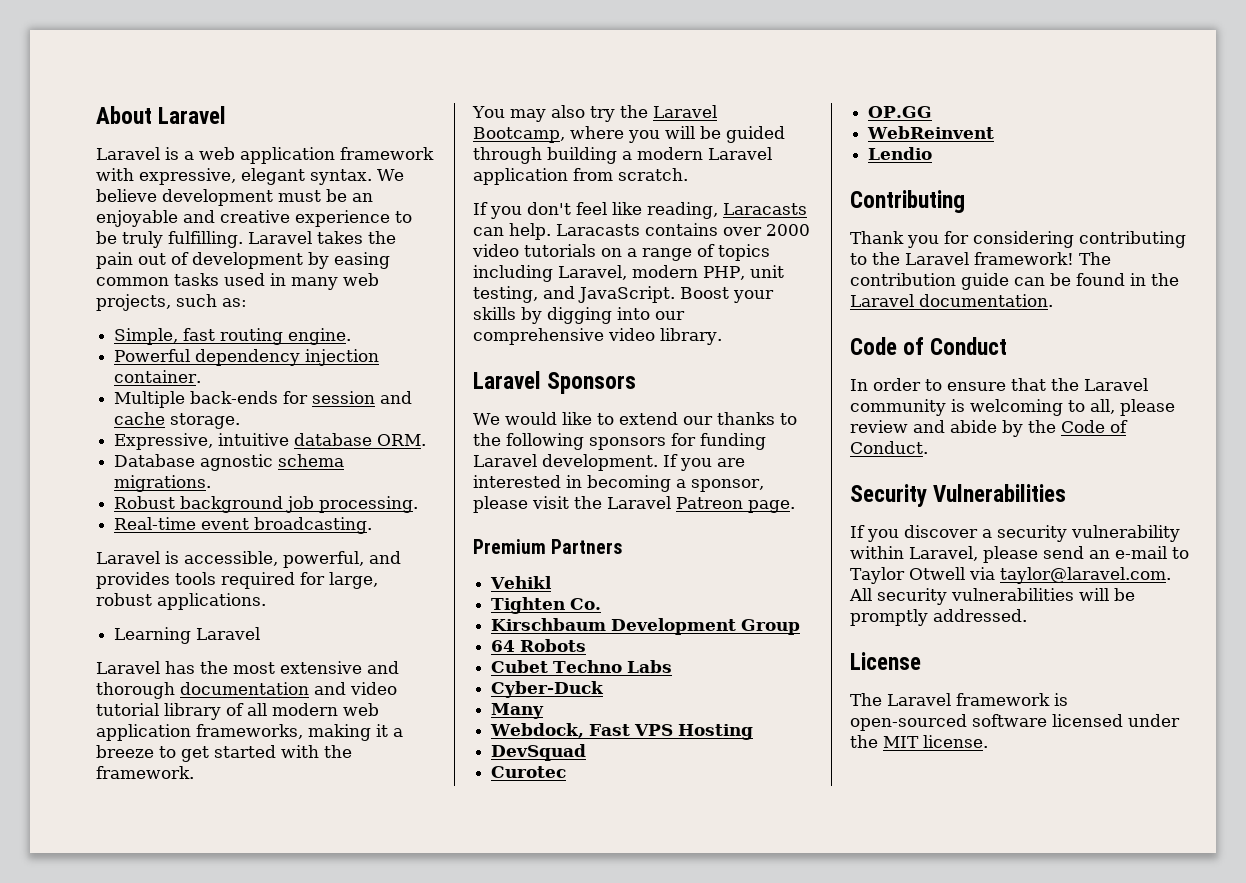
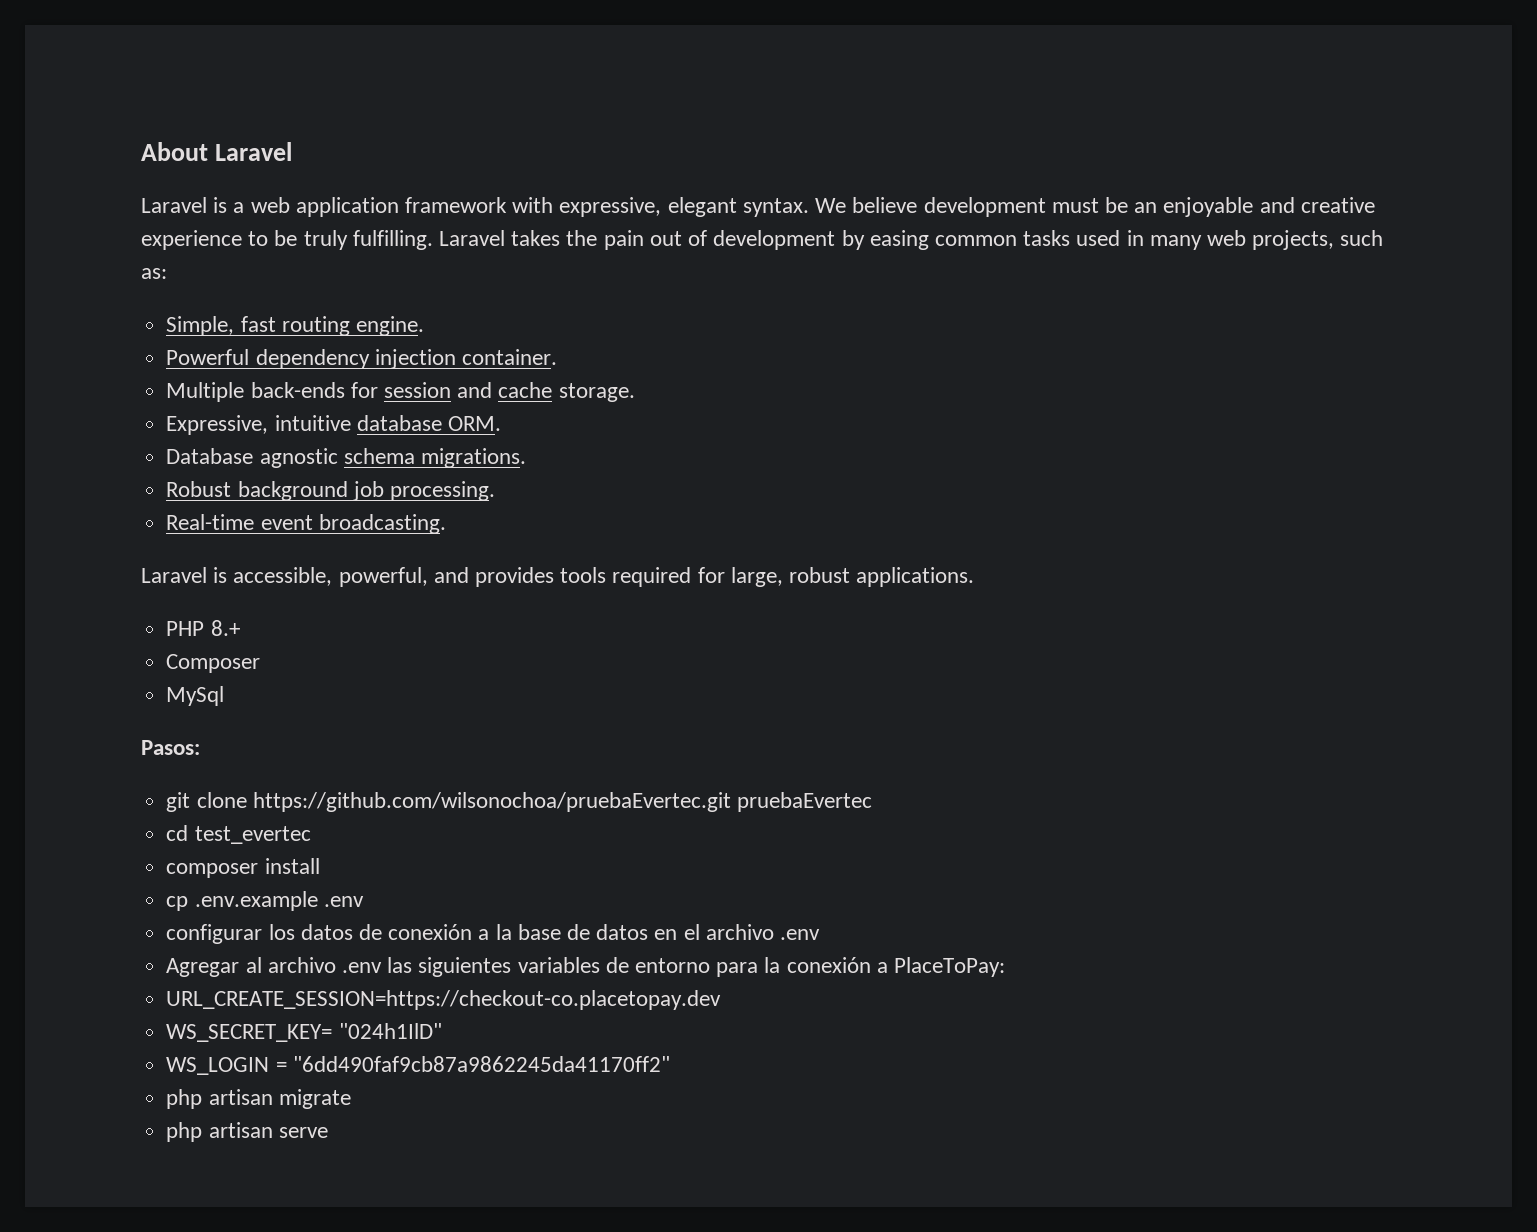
- Learning Laravel
- Laravel has the most extensive and thorough documentation and video tutorial library of all modern web application frameworks, making it a breeze to get started with the framework.
- You may also try the Laravel Bootcamp, where you will be guided through building a modern Laravel application from scratch.
- If you don't feel like reading, Laracasts can help. Laracasts contains over 2000 video tutorials on a range of topics including Laravel, modern PHP, unit testing, and JavaScript. Boost your skills by digging into our comprehensive video library.
- Laravel Sponsors
- We would like to extend our thanks to the following sponsors for funding Laravel development. If you are interested in becoming a sponsor, please visit the Laravel Patreon page.
- Premium Partners
- Vehikl
- Tighten Co.
- Kirschbaum Development Group
- 64 Robots
- Cubet Techno Labs
- Cyber-Duck
- Many
- Webdock, Fast VPS Hosting
- DevSquad
- Curotec
- OP.GG
- WebReinvent
- Lendio
- Contributing
- Thank you for considering contributing to the Laravel framework! The contribution guide can be found in the Laravel documentation.
- Code of Conduct
- In order to ensure that the Laravel community is welcoming to all, please review and abide by the Code of Conduct.
- Security Vulnerabilities
- If you discover a security vulnerability within Laravel, please send an e-mail to Taylor Otwell via taylor@laravel.com. All security vulnerabilities will be promptly addressed.
- License
- The Laravel framework is open-sourced software licensed under the MIT license.
+ PHP 8.+
+ Composer
+ MySql
+ Pasos:
+ git clone https://github.com/wilsonochoa/pruebaEvertec.git pruebaEvertec
+ cd test_evertec
+ composer install
+ cp .env.example .env
+ configurar los datos de conexión a la base de datos en el archivo .env
+ Agregar al archivo .env las siguientes variables de entorno para la conexión a PlaceToPay:
+ URL_CREATE_SESSION=https://checkout-co.placetopay.dev
+ WS_SECRET_KEY= "024h1IlD"
+ WS_LOGIN = "6dd490faf9cb87a9862245da41170ff2"
+ php artisan migrate
+ php artisan serve

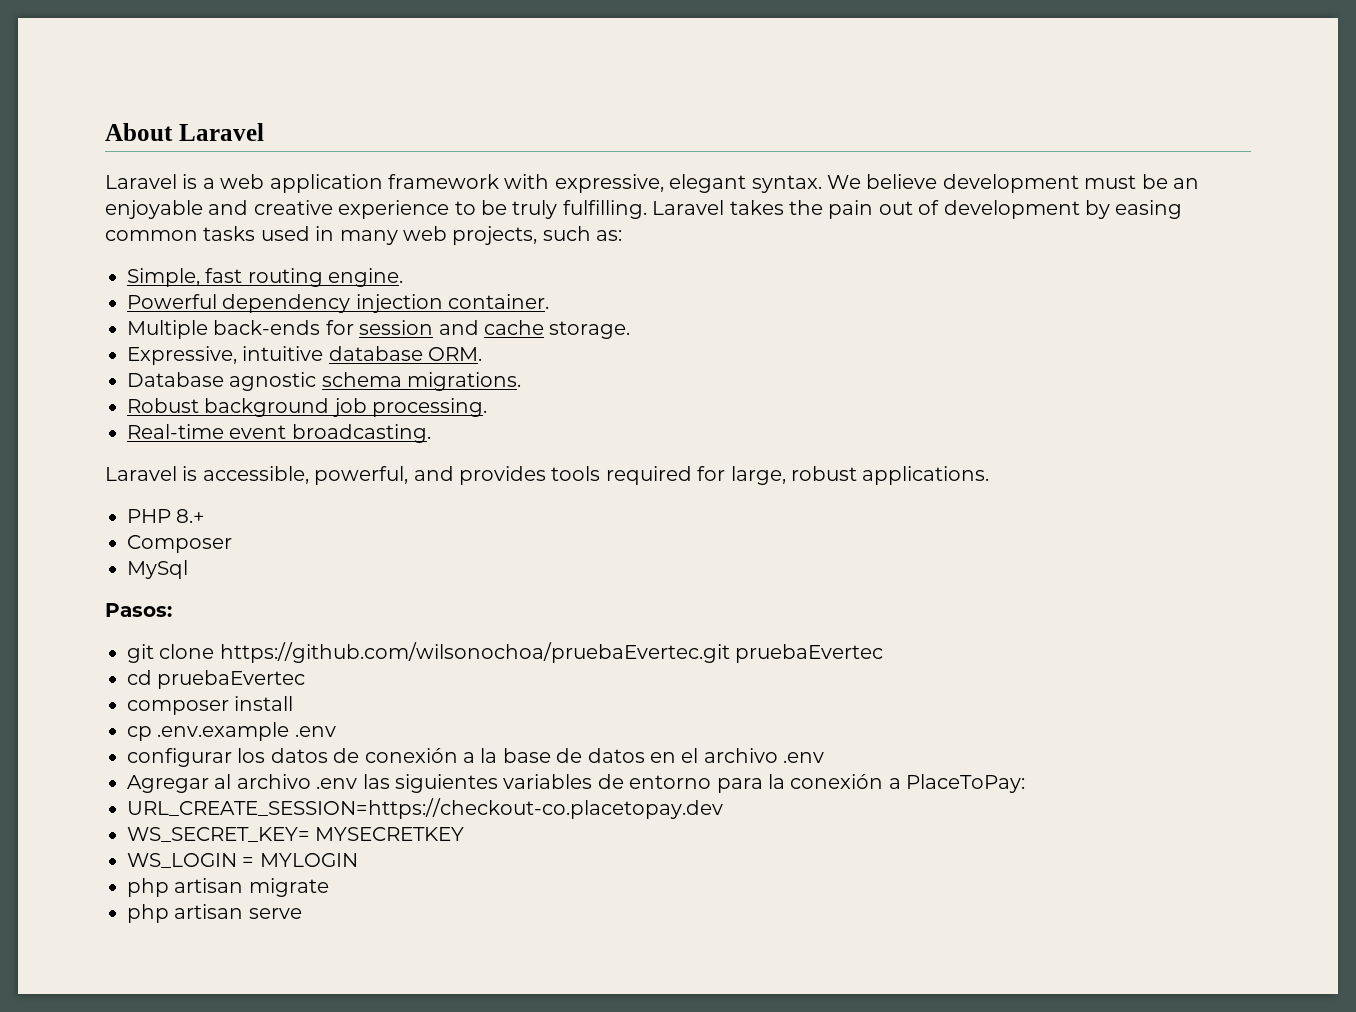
- cd test_evertec
+ cd pruebaEvertec
- WS_SECRET_KEY= "024h1IlD"
+ WS_SECRET_KEY= MYSECRETKEY
- WS_LOGIN = "6dd490faf9cb87a9862245da41170ff2"
+ WS_LOGIN = MYLOGIN

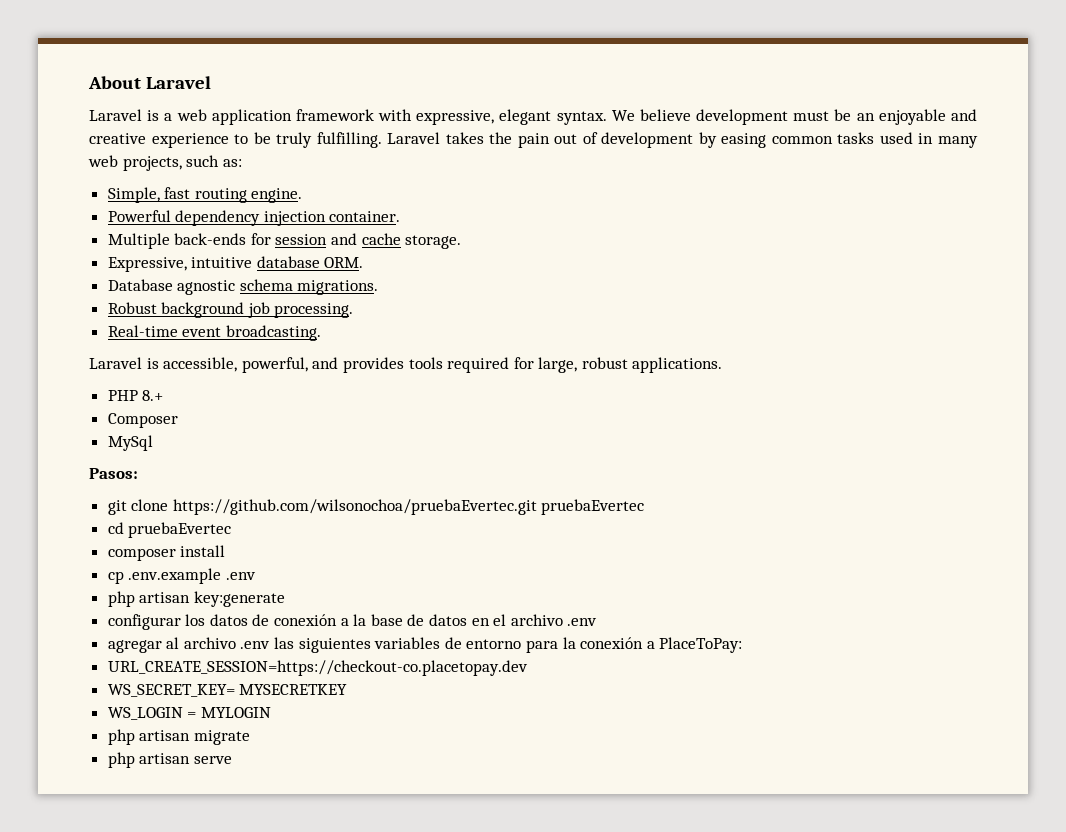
+ php artisan key:generate
- Agregar al archivo .env las siguientes variables de entorno para la conexión a PlaceToPay:
+ agregar al archivo .env las siguientes variables de entorno para la conexión a PlaceToPay:

